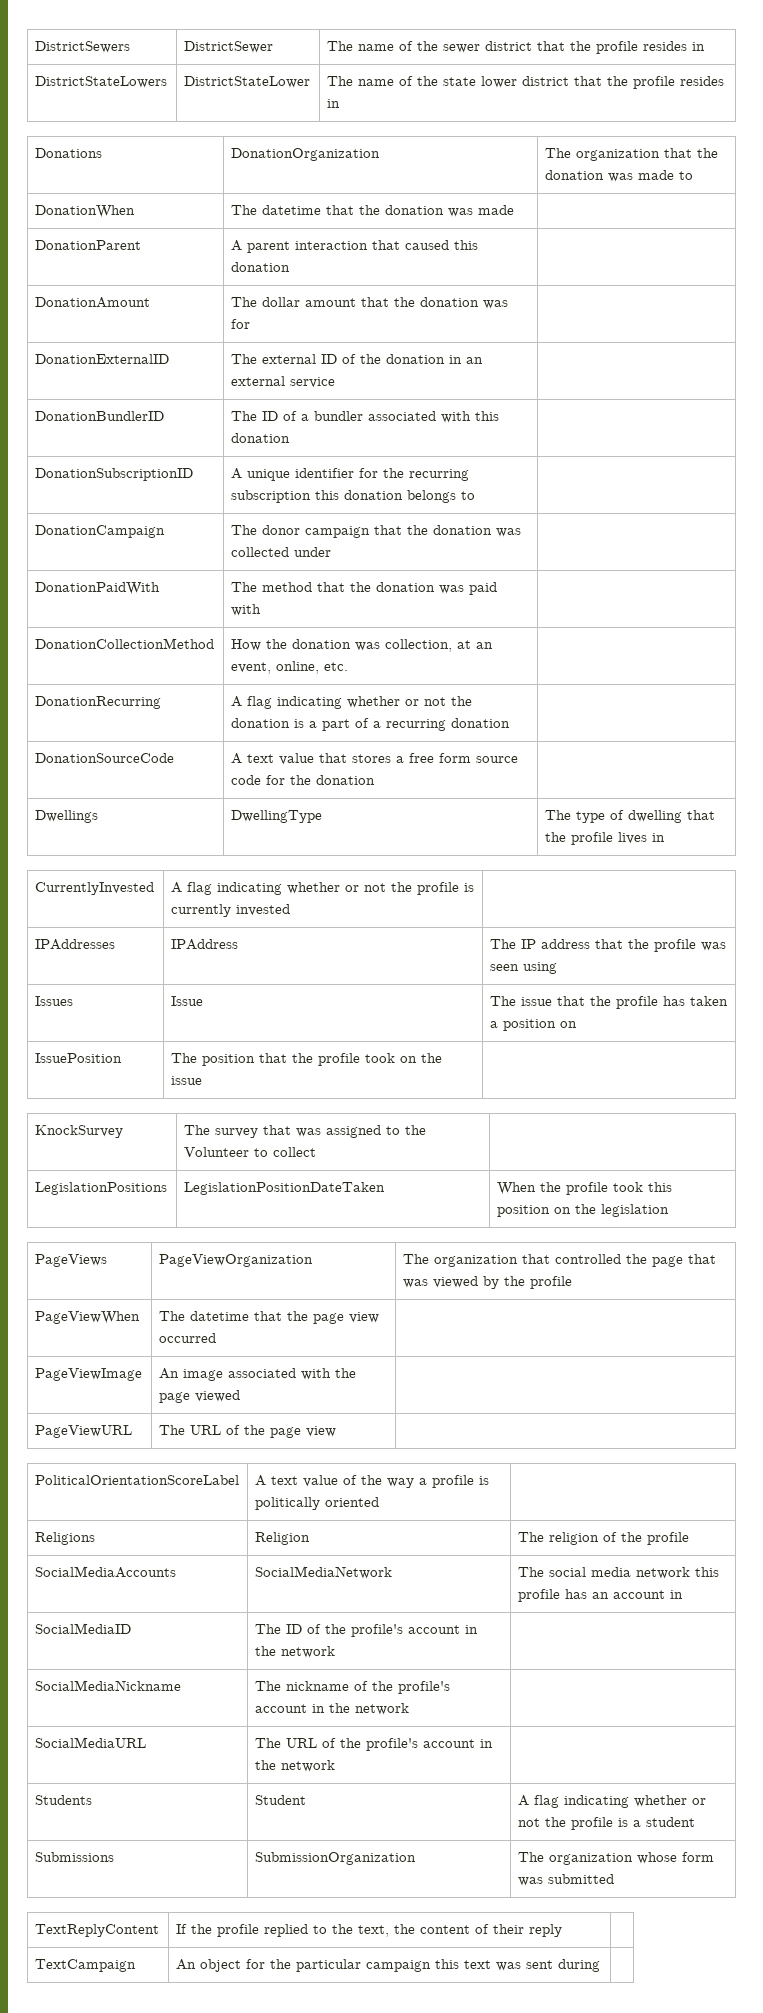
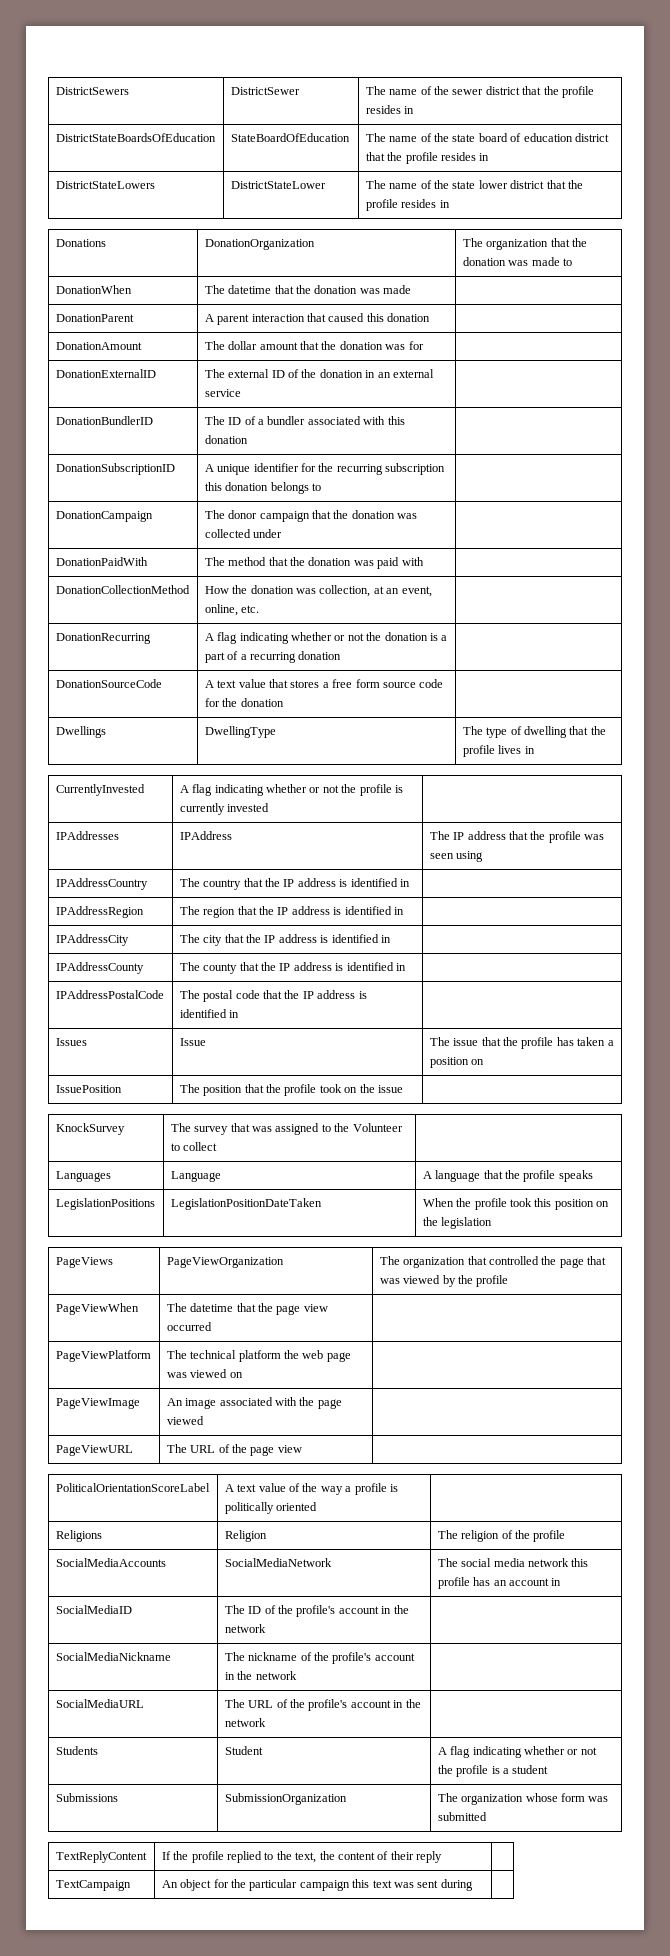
+ DistrictStateBoardsOfEducation | StateBoardOfEducation | The name of the state board of education district that the profile resides in
+ IPAddressCountry | The country that the IP address is identified in |
+ IPAddressRegion | The region that the IP address is identified in |
+ IPAddressCity | The city that the IP address is identified in |
+ IPAddressCounty | The county that the IP address is identified in |
+ IPAddressPostalCode | The postal code that the IP address is identified in |
+ Languages | Language | A language that the profile speaks
+ PageViewPlatform | The technical platform the web page was viewed on |

